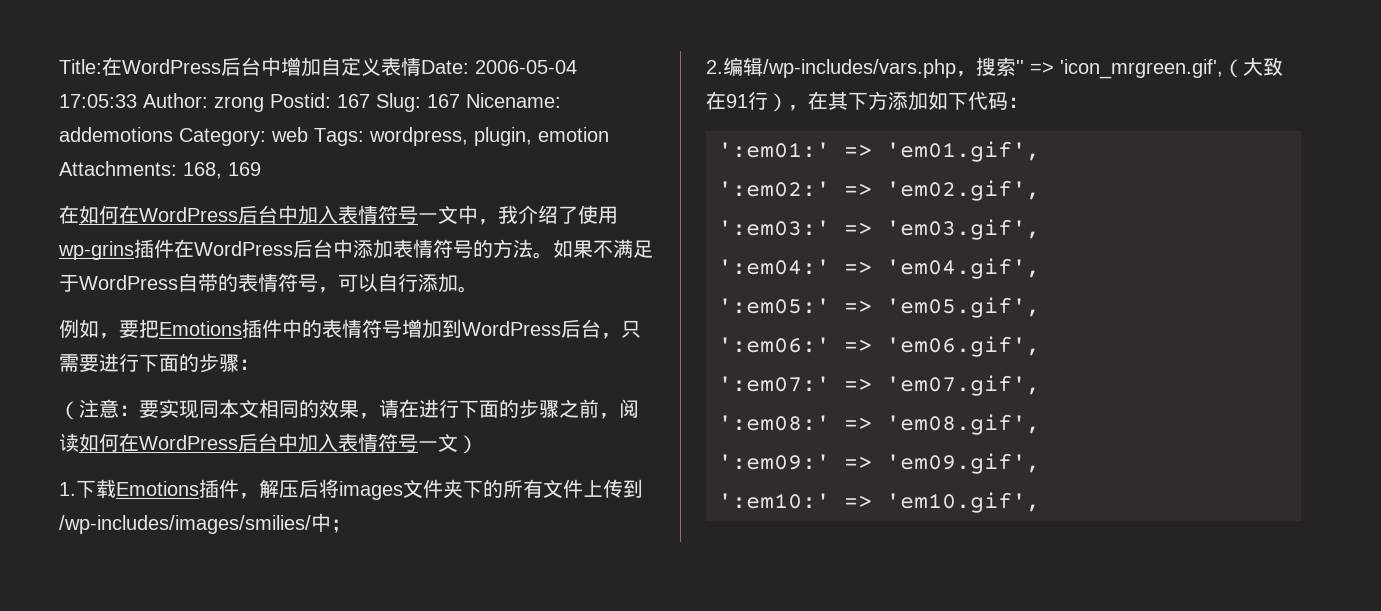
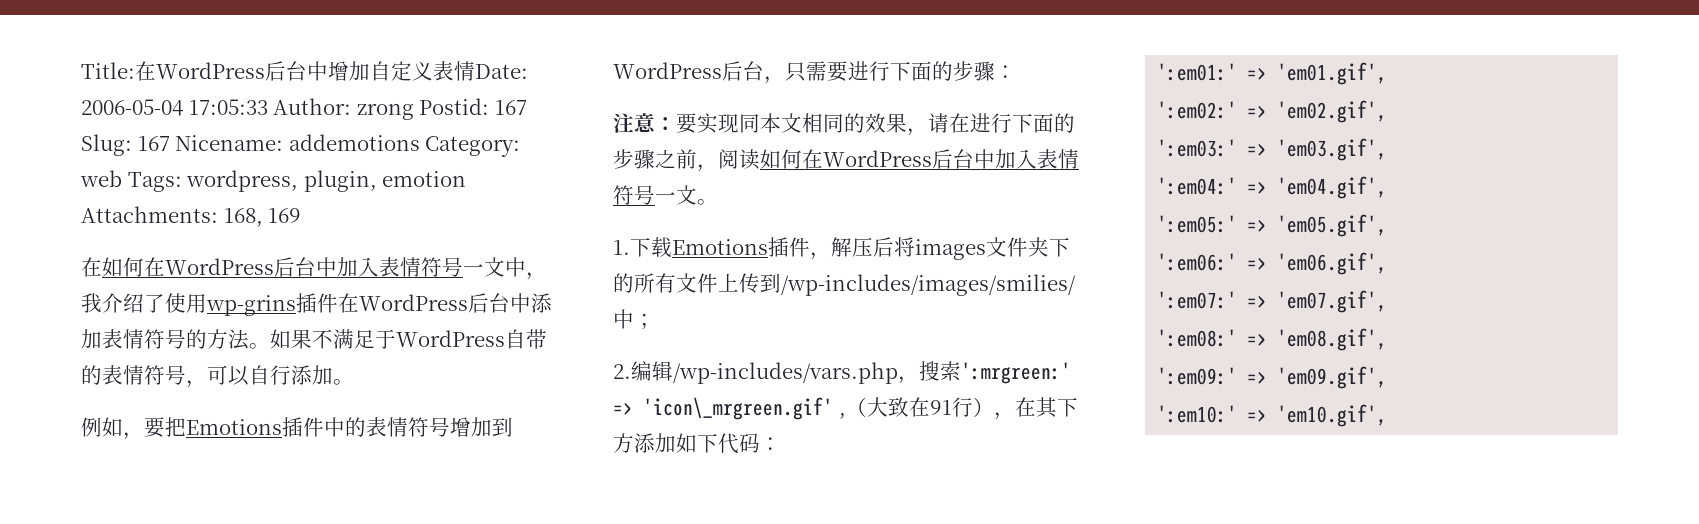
- （注意：要实现同本文相同的效果，请在进行下面的步骤之前，阅读如何在WordPress后台中加入表情符号一文）
+ 注意：要实现同本文相同的效果，请在进行下面的步骤之前，阅读如何在WordPress后台中加入表情符号一文。
- 2.编辑/wp-includes/vars.php，搜索'' => 'icon_mrgreen.gif',（大致在91行），在其下方添加如下代码：
+ 2.编辑/wp-includes/vars.php，搜索':mrgreen:' => 'icon\_mrgreen.gif' ,（大致在91行），在其下方添加如下代码：

